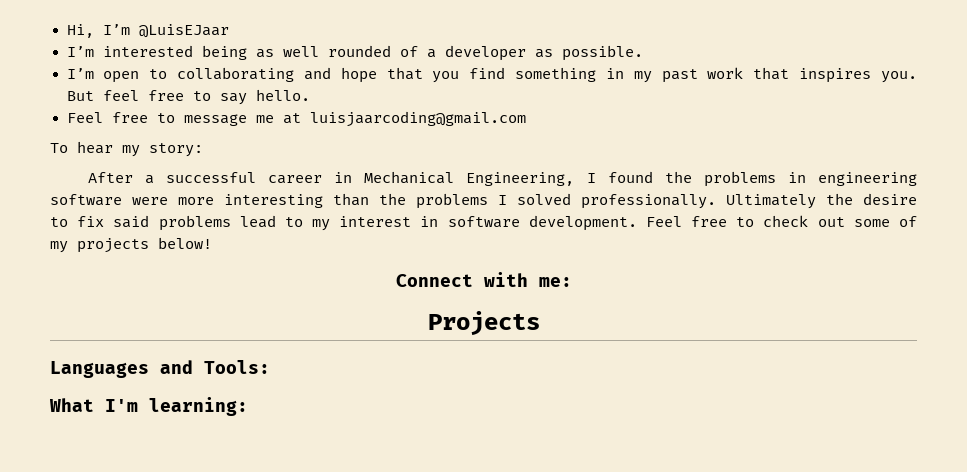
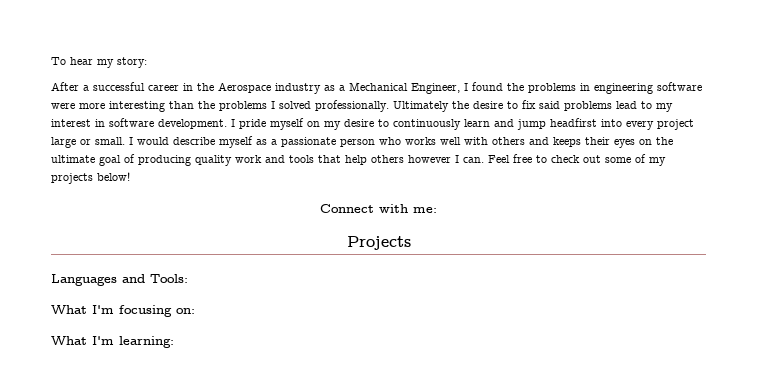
- Hi, I’m @LuisEJaar
- I’m interested being as well rounded of a developer as possible.
- I’m open to collaborating and hope that you find something in my past work that inspires you. But feel free to say hello.
- Feel free to message me at luisjaarcoding@gmail.com
- After a successful career in Mechanical Engineering, I found the problems in engineering software were more interesting than the problems I solved professionally.
+ After a successful career in the Aerospace industry as a Mechanical Engineer, I found the problems in engineering software were more interesting than the problems I solved professionally.
+ I pride myself on my desire to continuously learn and jump headfirst into every project large or small. I would describe myself as a passionate person who works well with others and keeps their eyes on the ultimate goal of producing quality work and tools that help others however I can.
+ What I'm focusing on:

